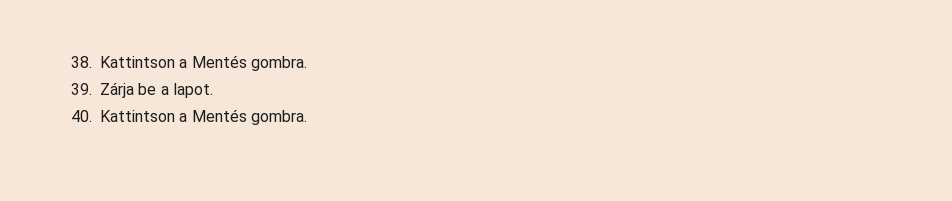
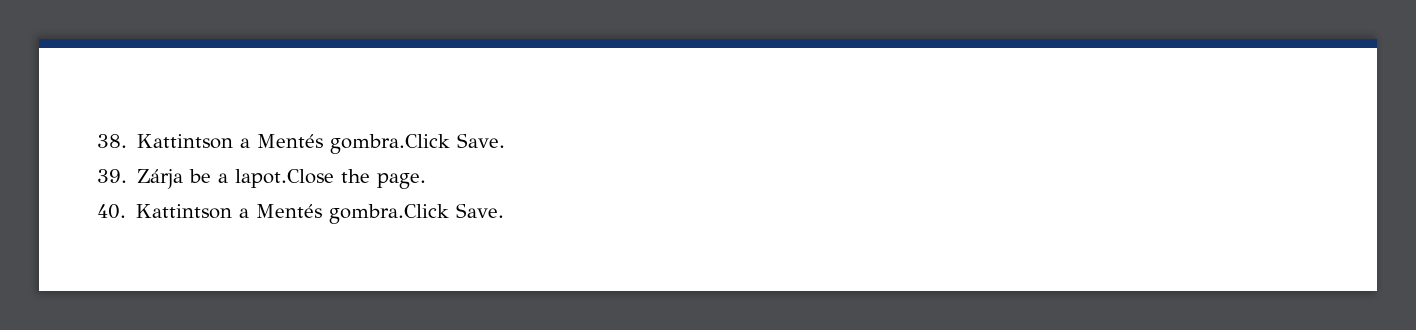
- 38. Kattintson a Mentés gombra.
+ 38. Kattintson a Mentés gombra.Click Save.
- 39. Zárja be a lapot.
+ 39. Zárja be a lapot.Close the page.
- 40. Kattintson a Mentés gombra.
+ 40. Kattintson a Mentés gombra.Click Save.

